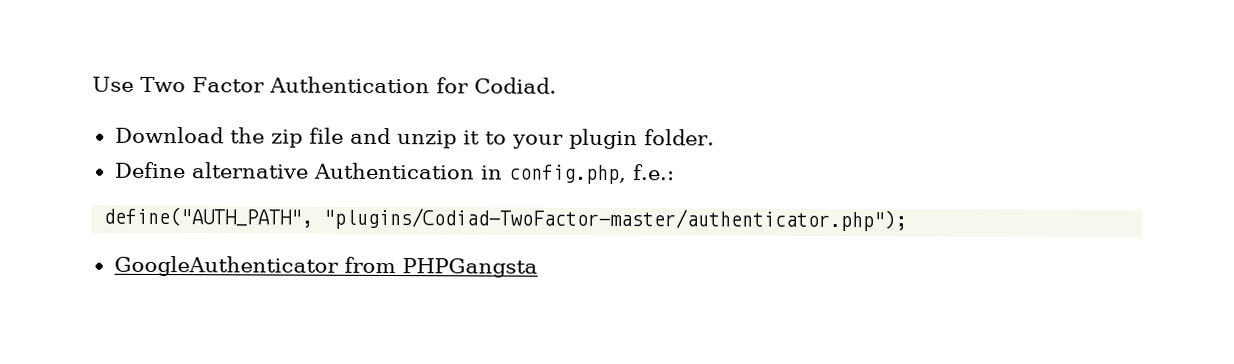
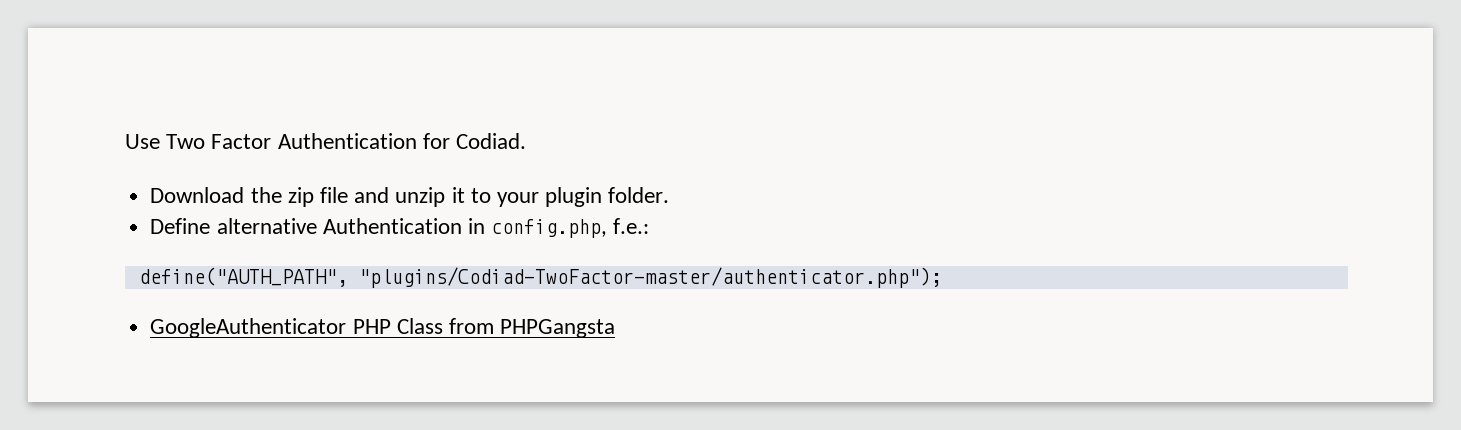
- GoogleAuthenticator from PHPGangsta
+ GoogleAuthenticator PHP Class from PHPGangsta

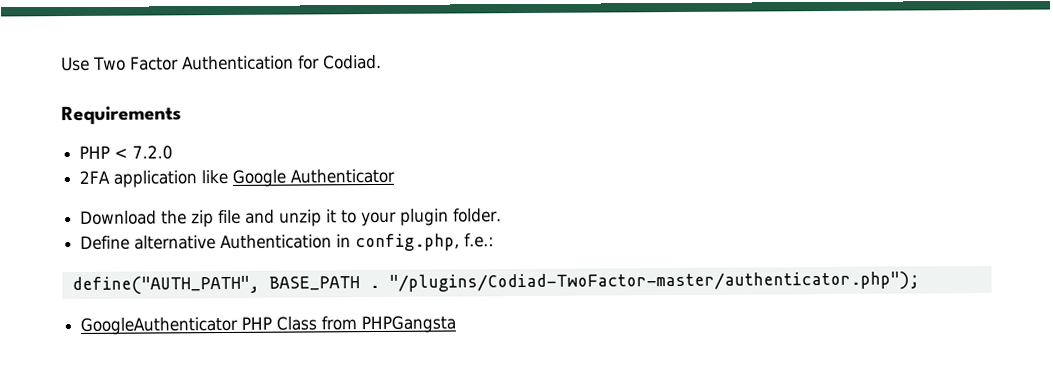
+ Requirements
+ PHP < 7.2.0
+ 2FA application like Google Authenticator
- define("AUTH_PATH", "plugins/Codiad-TwoFactor-master/authenticator.php");
+ define("AUTH_PATH", BASE_PATH . "/plugins/Codiad-TwoFactor-master/authenticator.php");

